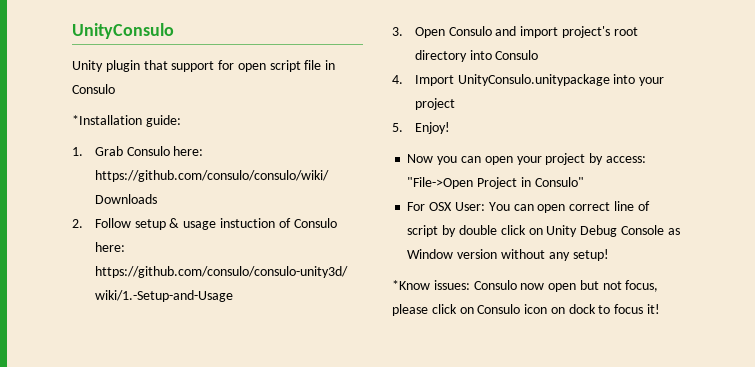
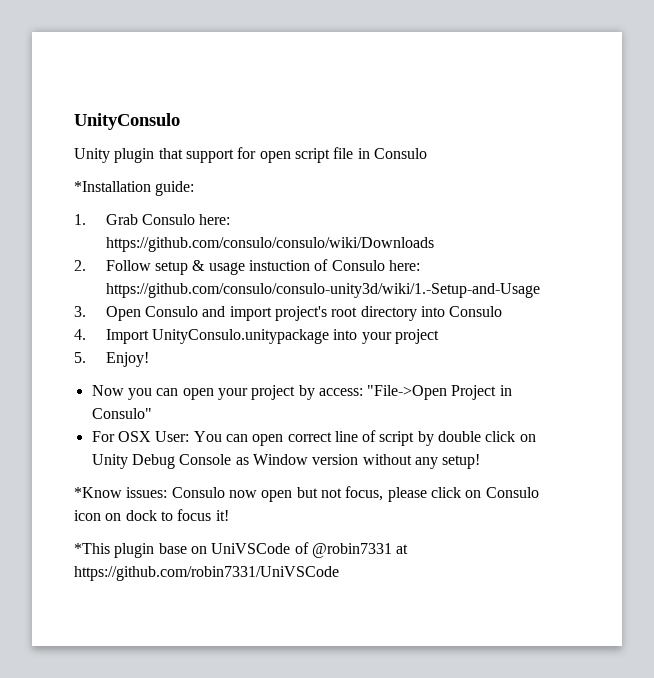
+ *This plugin base on UniVSCode of @robin7331 at https://github.com/robin7331/UniVSCode

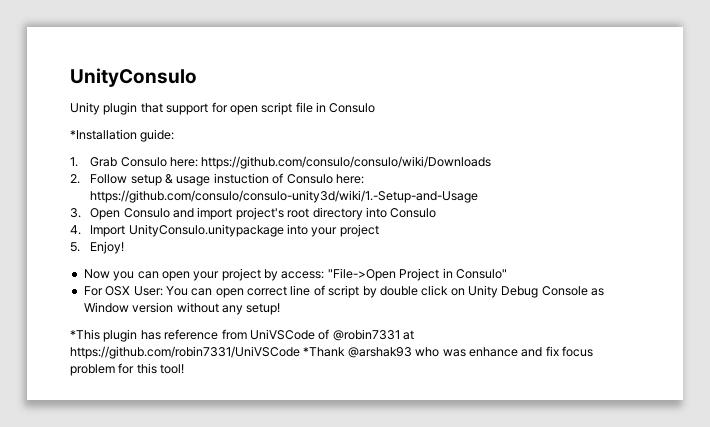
- *Know issues: Consulo now open but not focus, please click on Consulo icon on dock to focus it!
- *This plugin base on UniVSCode of @robin7331 at https://github.com/robin7331/UniVSCode
+ *This plugin has reference from UniVSCode of @robin7331 at https://github.com/robin7331/UniVSCode *Thank @arshak93 who was enhance and fix focus problem for this tool!

